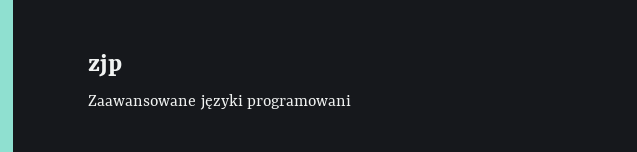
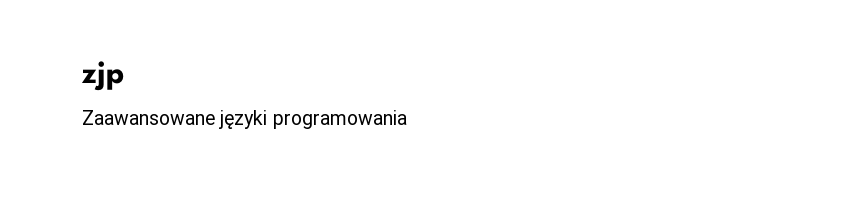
- Zaawansowane języki programowani
+ Zaawansowane języki programowania

